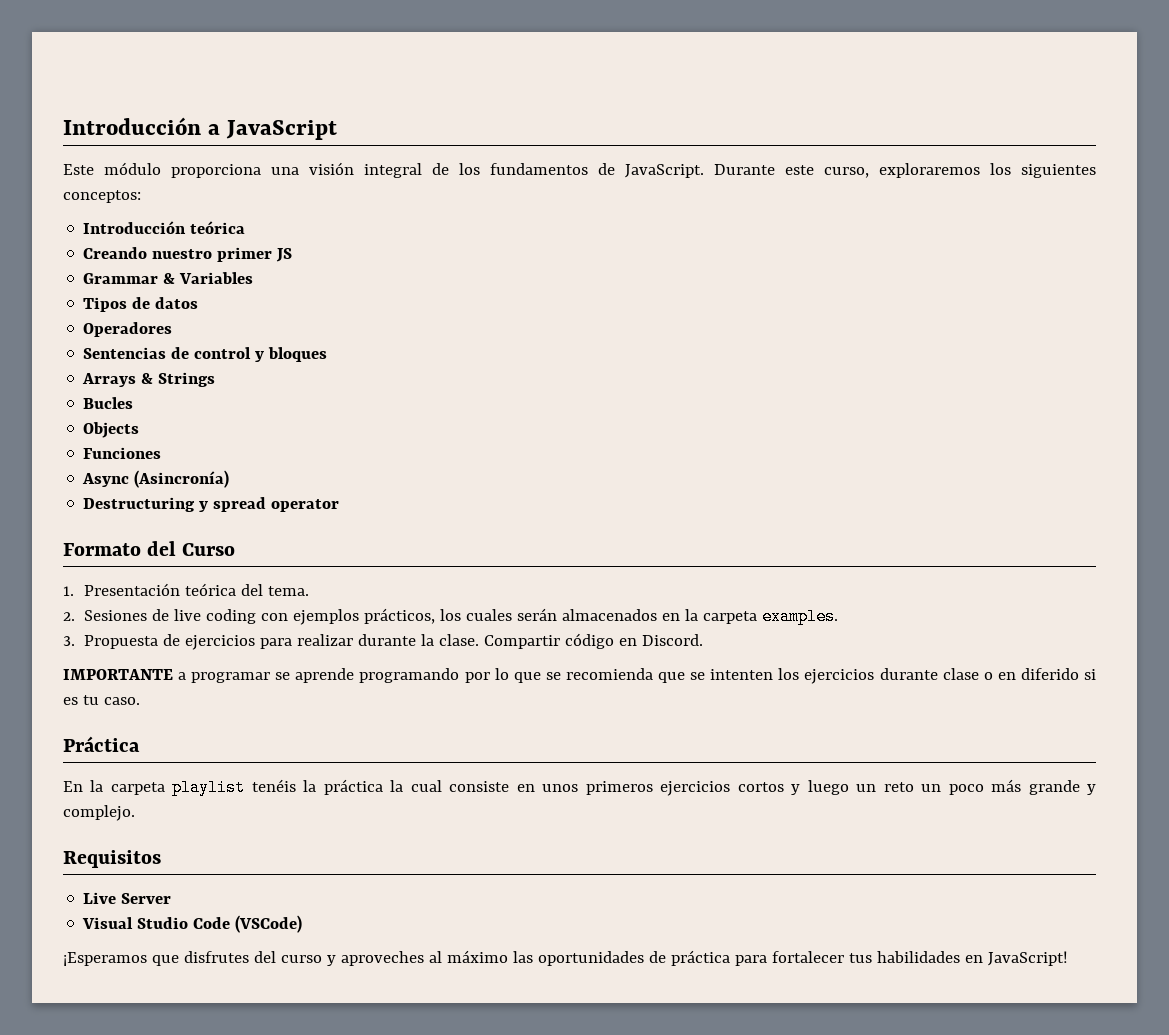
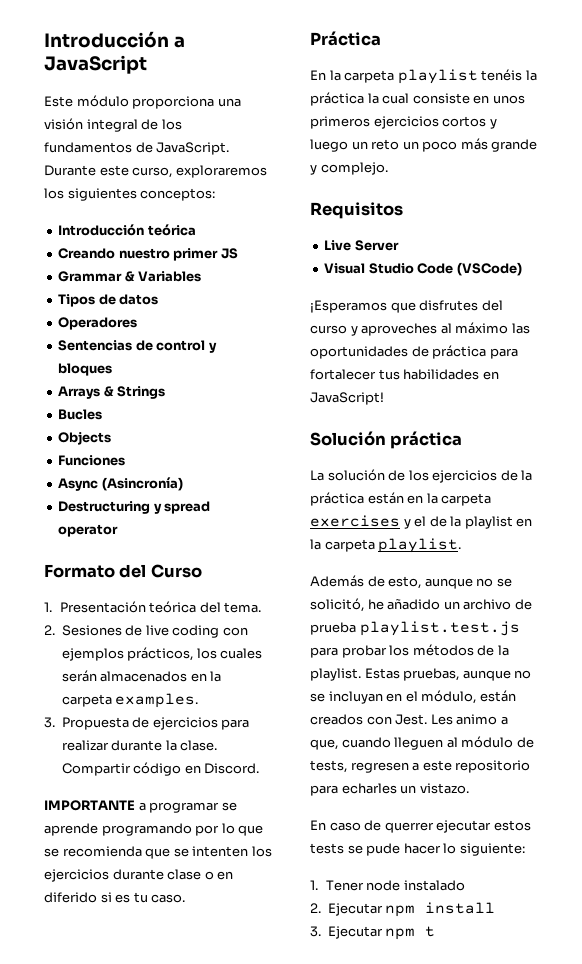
+ Solución práctica
+ La solución de los ejercicios de la práctica están en la carpeta exercises y el de la playlist en la carpeta playlist.
+ Además de esto, aunque no se solicitó, he añadido un archivo de prueba playlist.test.js para probar los métodos de la playlist. Estas pruebas, aunque no se incluyan en el módulo, están creados con Jest. Les animo a que, cuando lleguen al módulo de tests, regresen a este repositorio para echarles un vistazo.
+ En caso de querrer ejecutar estos tests se pude hacer lo siguiente:
+ 1. Tener node instalado
+ 2. Ejecutar npm install
+ 3. Ejecutar npm t

